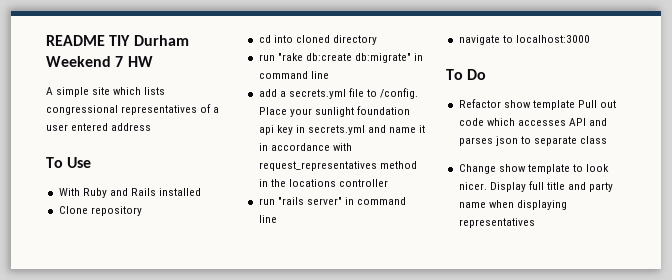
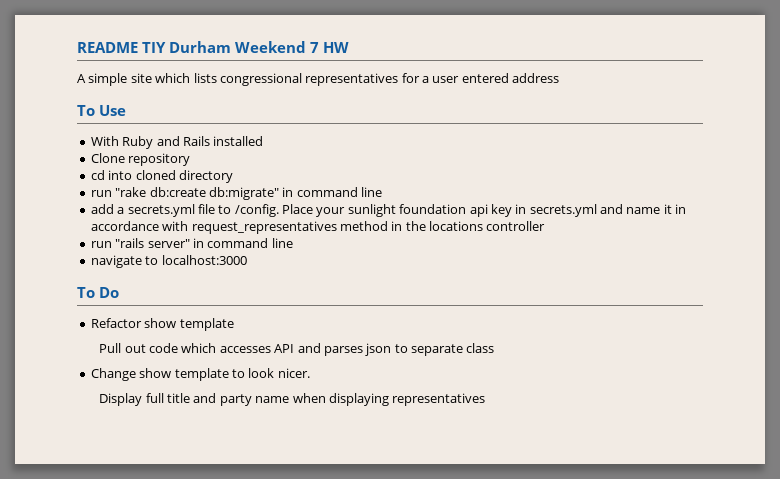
- A simple site which lists congressional representatives of a user entered address
+ A simple site which lists congressional representatives for a user entered address
- Refactor show template Pull out code which accesses API and parses json to separate class
+ Refactor show template
+ Pull out code which accesses API and parses json to separate class
- Change show template to look nicer. Display full title and party name when displaying representatives
+ Change show template to look nicer.
+ Display full title and party name when displaying representatives

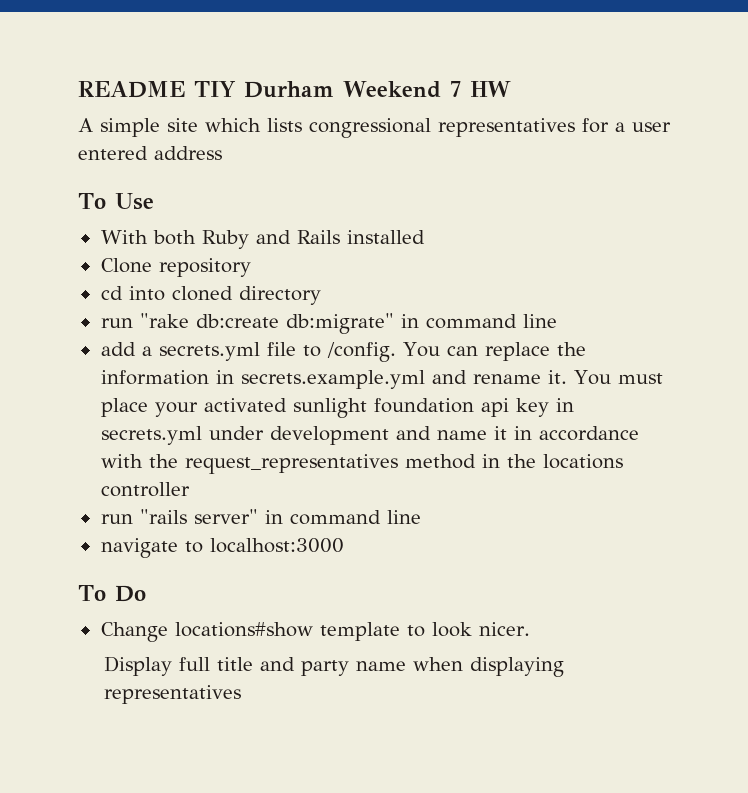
- With Ruby and Rails installed
+ With both Ruby and Rails installed
- Place your sunlight foundation api key in secrets.yml and name it in accordance with request_representatives method in the locations controller
+ You can replace the information in secrets.example.yml and rename it. You must place your activated sunlight foundation api key in secrets.yml under development and name it in accordance with the request_representatives method in the locations controller
- Refactor show template
- Pull out code which accesses API and parses json to separate class
- Change show template to look nicer.
+ Change locations#show template to look nicer.

